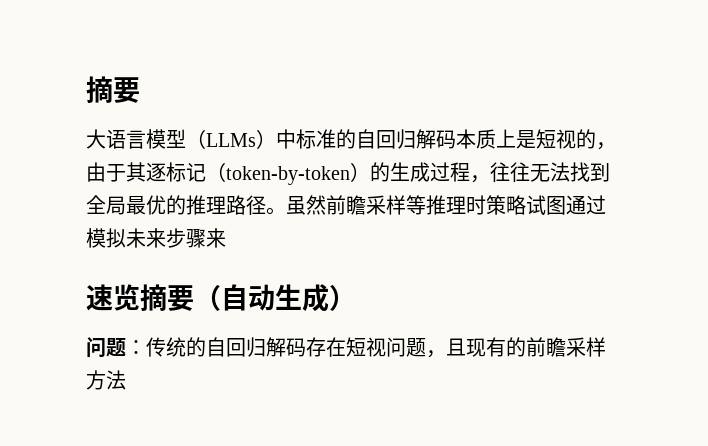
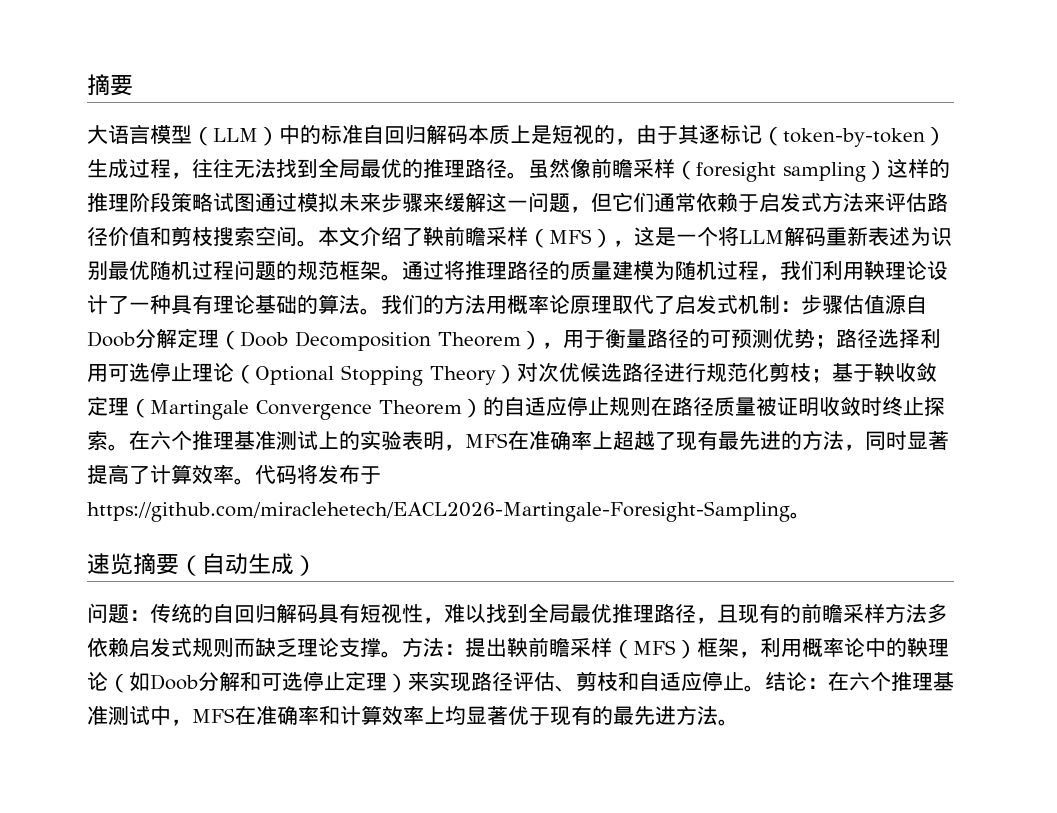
- 大语言模型（LLMs）中标准的自回归解码本质上是短视的，由于其逐标记（token-by-token）的生成过程，往往无法找到全局最优的推理路径。
+ 大语言模型（LLM）中的标准自回归解码本质上是短视的，由于其逐标记（token-by-token）生成过程，往往无法找到全局最优的推理路径。
- 虽然前瞻采样等推理时策略试图通过模拟未来步骤来
+ 虽然像前瞻采样（foresight sampling）这样的推理阶段策略试图通过模拟未来步骤来缓解这一问题，但它们通常依赖于启发式方法来评估路径价值和剪枝搜索空间。本文介绍了鞅前瞻采样（MFS），这是一个将LLM解码重新表述为识别最优随机过程问题的规范框架。通过将推理路径的质量建模为随机过程，我们利用鞅理论设计了一种具有理论基础的算法。我们的方法用概率论原理取代了启发式机制：步骤估值源自Doob分解定理（Doob Decomposition Theorem），用于衡量路径的可预测优势；路径选择利用可选停止理论（Optional Stopping Theory）对次优候选路径进行规范化剪枝；基于鞅收敛定理（Martingale Convergence Theorem）的自适应停止规则在路径质量被证明收敛时终止探索。在六个推理基准测试上的实验表明，MFS在准确率上超越了现有最先进的方法，同时显著提高了计算效率。代码将发布于https://github.com/miraclehetech/EACL2026-Martingale-Foresight-Sampling。
- 问题：传统的自回归解码存在短视问题，且现有的前瞻采样方法
+ 问题：传统的自回归解码具有短视性，难以找到全局最优推理路径，且现有的前瞻采样方法多依赖启发式规则而缺乏理论支撑。方法：提出鞅前瞻采样（MFS）框架，利用概率论中的鞅理论（如Doob分解和可选停止定理）来实现路径评估、剪枝和自适应停止。结论：在六个推理基准测试中，MFS在准确率和计算效率上均显著优于现有的最先进方法。

